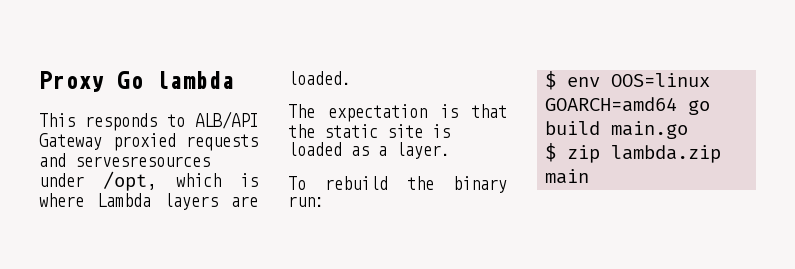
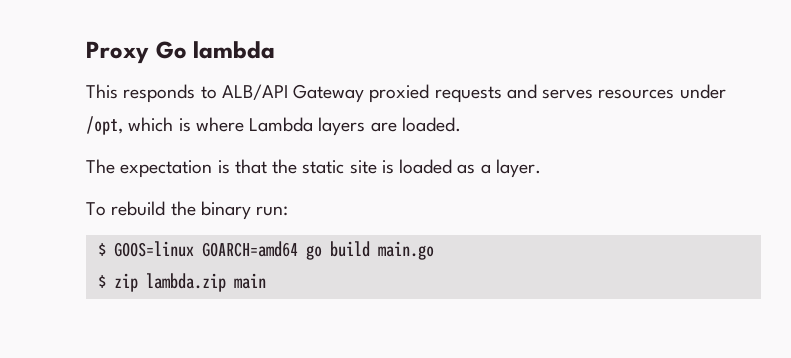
- This responds to ALB/API Gateway proxied requests and servesresources under /opt, which is where Lambda layers are loaded.
+ This responds to ALB/API Gateway proxied requests and serves resources under /opt, which is where Lambda layers are loaded.
- $ env OOS=linux GOARCH=amd64 go build main.go
+ $ GOOS=linux GOARCH=amd64 go build main.go

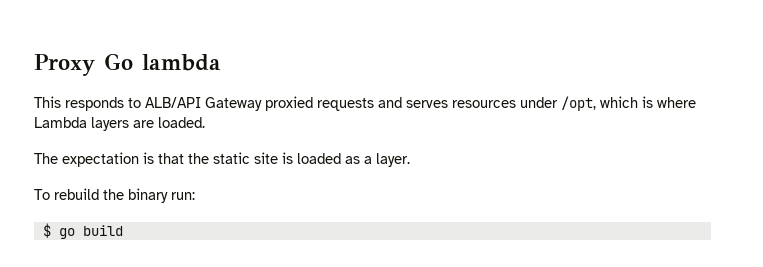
- $ GOOS=linux GOARCH=amd64 go build main.go
- $ zip lambda.zip main
+ $ go build

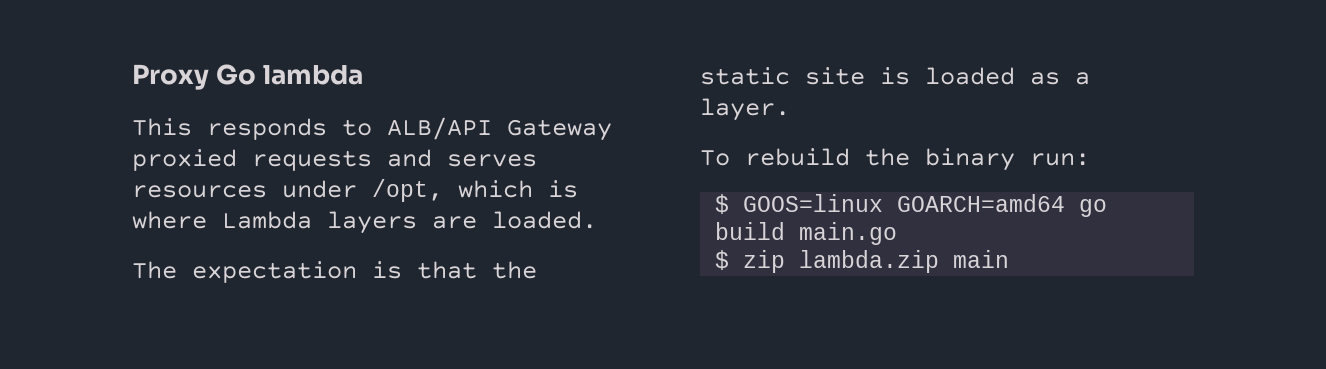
- $ go build
+ $ GOOS=linux GOARCH=amd64 go build main.go
+ $ zip lambda.zip main

